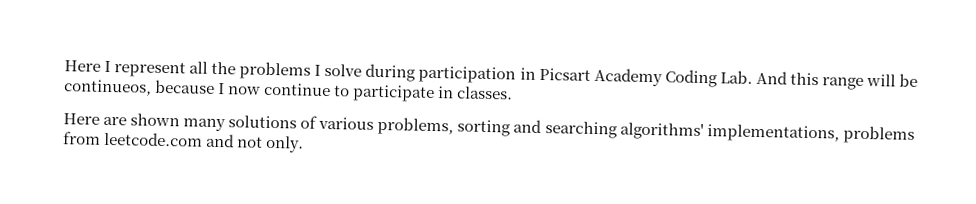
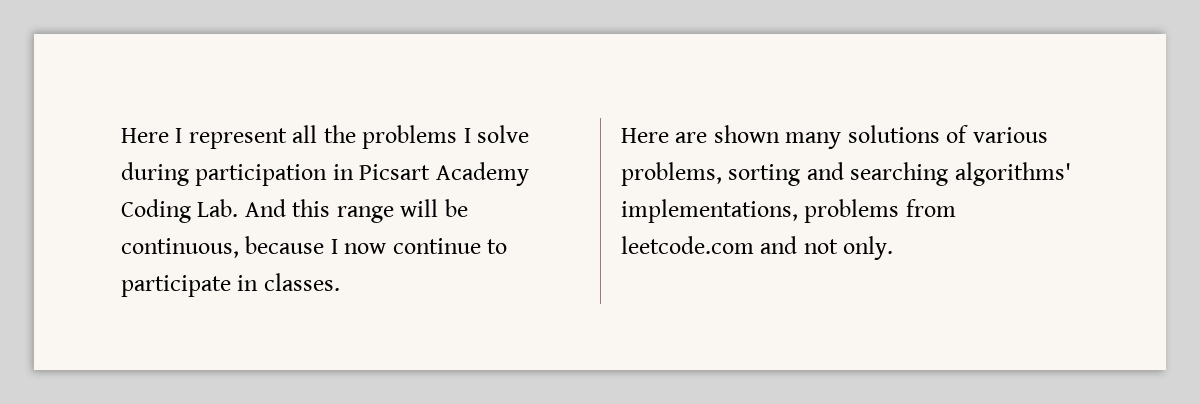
- Here I represent all the problems I solve during participation in Picsart Academy Coding Lab. And this range will be continueos, because I now continue to participate in classes.
+ Here I represent all the problems I solve during participation in Picsart Academy Coding Lab. And this range will be continuous, because I now continue to participate in classes.

